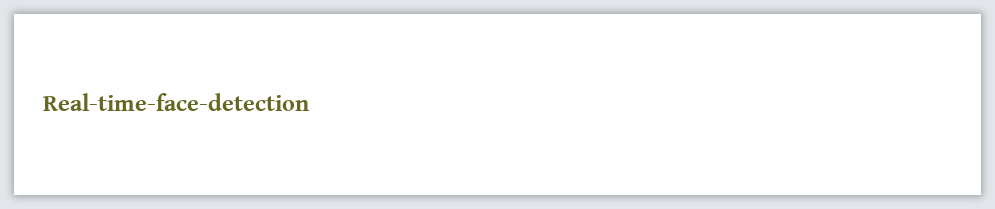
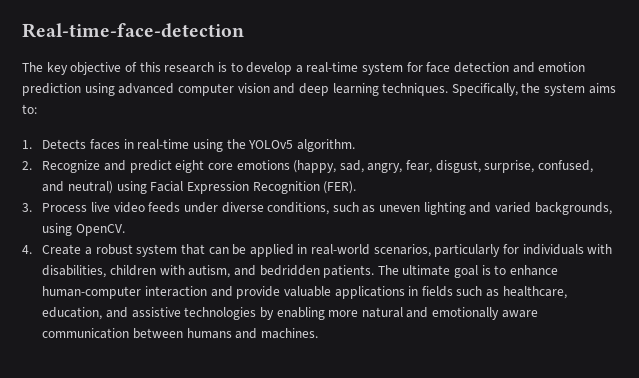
+ The key objective of this research is to develop a real-time system for face detection and emotion prediction using advanced computer vision and deep learning techniques. Specifically, the system aims to:
+ 1. Detects faces in real-time using the YOLOv5 algorithm.
+ 2. Recognize and predict eight core emotions (happy, sad, angry, fear, disgust, surprise, confused, and neutral) using Facial Expression Recognition (FER).
+ 3. Process live video feeds under diverse conditions, such as uneven lighting and varied backgrounds, using OpenCV.
+ 4. Create a robust system that can be applied in real-world scenarios, particularly for individuals with disabilities, children with autism, and bedridden patients. The ultimate goal is to enhance human-computer interaction and provide valuable applications in fields such as healthcare, education, and assistive technologies by enabling more natural and emotionally aware communication between humans and machines.

